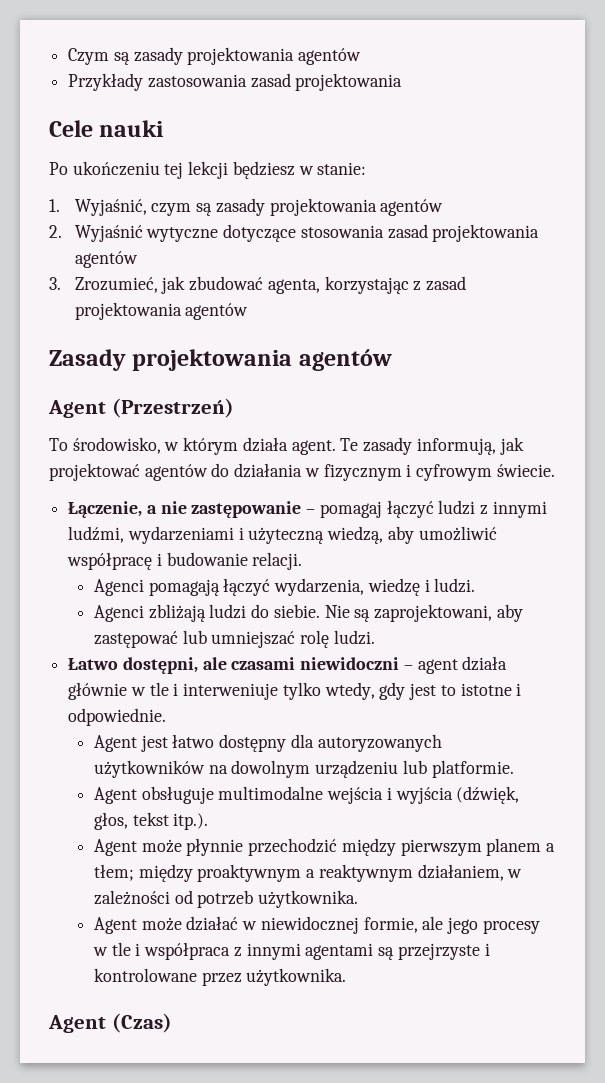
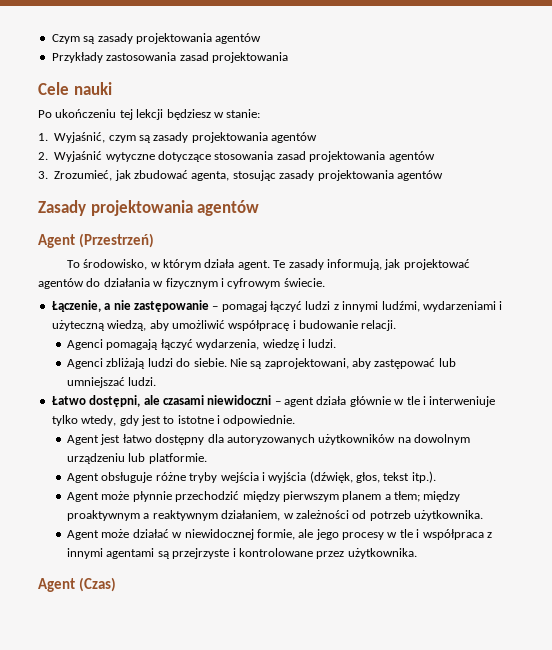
- 3. Zrozumieć, jak zbudować agenta, korzystając z zasad projektowania agentów
+ 3. Zrozumieć, jak zbudować agenta, stosując zasady projektowania agentów
- Nie są zaprojektowani, aby zastępować lub umniejszać rolę ludzi.
+ Nie są zaprojektowani, aby zastępować lub umniejszać ludzi.
- Agent obsługuje multimodalne wejścia i wyjścia (dźwięk, głos, tekst itp.).
+ Agent obsługuje różne tryby wejścia i wyjścia (dźwięk, głos, tekst itp.).

